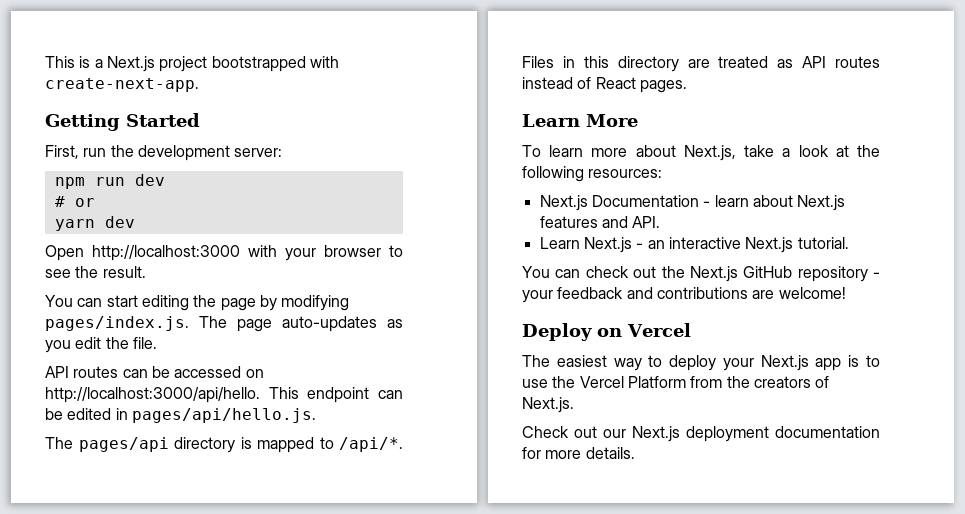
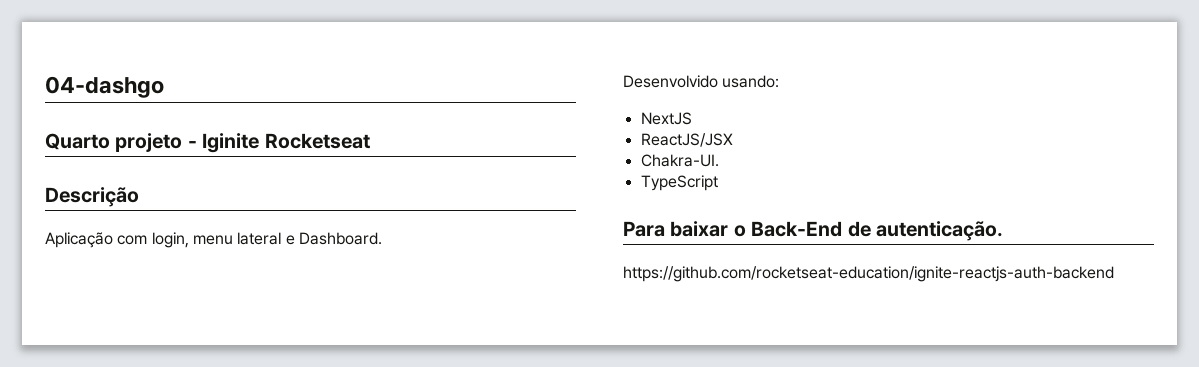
- This is a Next.js project bootstrapped with create-next-app.
- Getting Started
- First, run the development server:
- npm run dev
- # or
- yarn dev
- Open http://localhost:3000 with your browser to see the result.
- You can start editing the page by modifying pages/index.js. The page auto-updates as you edit the file.
- API routes can be accessed on http://localhost:3000/api/hello. This endpoint can be edited in pages/api/hello.js.
- The pages/api directory is mapped to /api/*. Files in this directory are treated as API routes instead of React pages.
- Learn More
- To learn more about Next.js, take a look at the following resources:
- Next.js Documentation - learn about Next.js features and API.
- Learn Next.js - an interactive Next.js tutorial.
- You can check out the Next.js GitHub repository - your feedback and contributions are welcome!
- Deploy on Vercel
- The easiest way to deploy your Next.js app is to use the Vercel Platform from the creators of Next.js.
- Check out our Next.js deployment documentation for more details.
+ 04-dashgo
+ Quarto projeto - Iginite Rocketseat
+ Descrição
+ Aplicação com login, menu lateral e Dashboard.
+ Desenvolvido usando:
+ NextJS
+ ReactJS/JSX
+ Chakra-UI.
+ TypeScript
+ Para baixar o Back-End de autenticação.
+ https://github.com/rocketseat-education/ignite-reactjs-auth-backend

